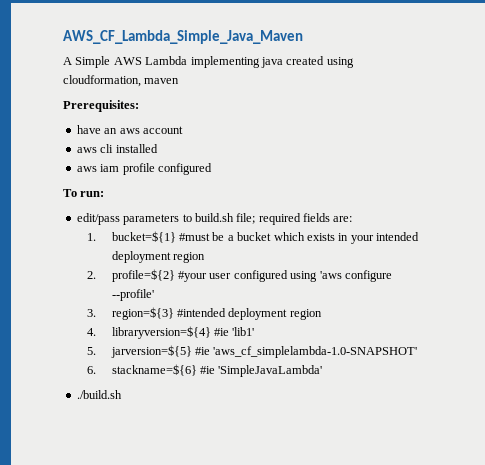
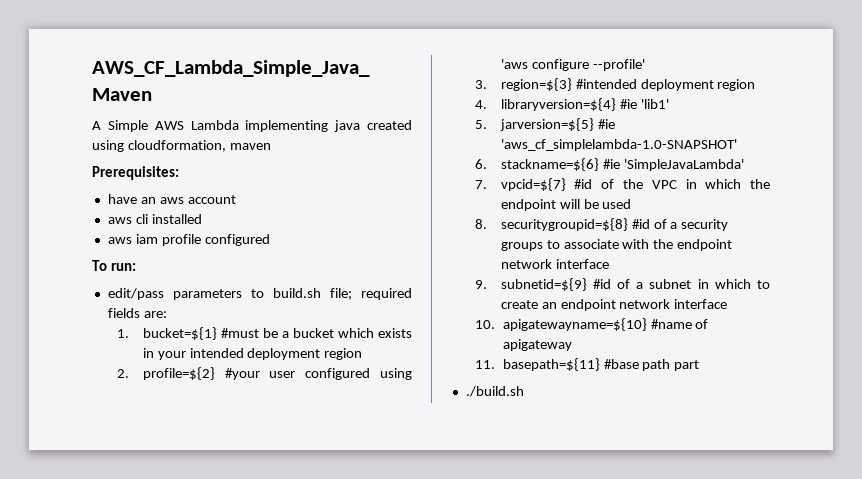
+ 7. vpcid=${7} #id of the VPC in which the endpoint will be used
+ 8. securitygroupid=${8} #id of a security groups to associate with the endpoint network interface
+ 9. subnetid=${9} #id of a subnet in which to create an endpoint network interface
+ 10. apigatewayname=${10} #name of apigateway
+ 11. basepath=${11} #base path part

